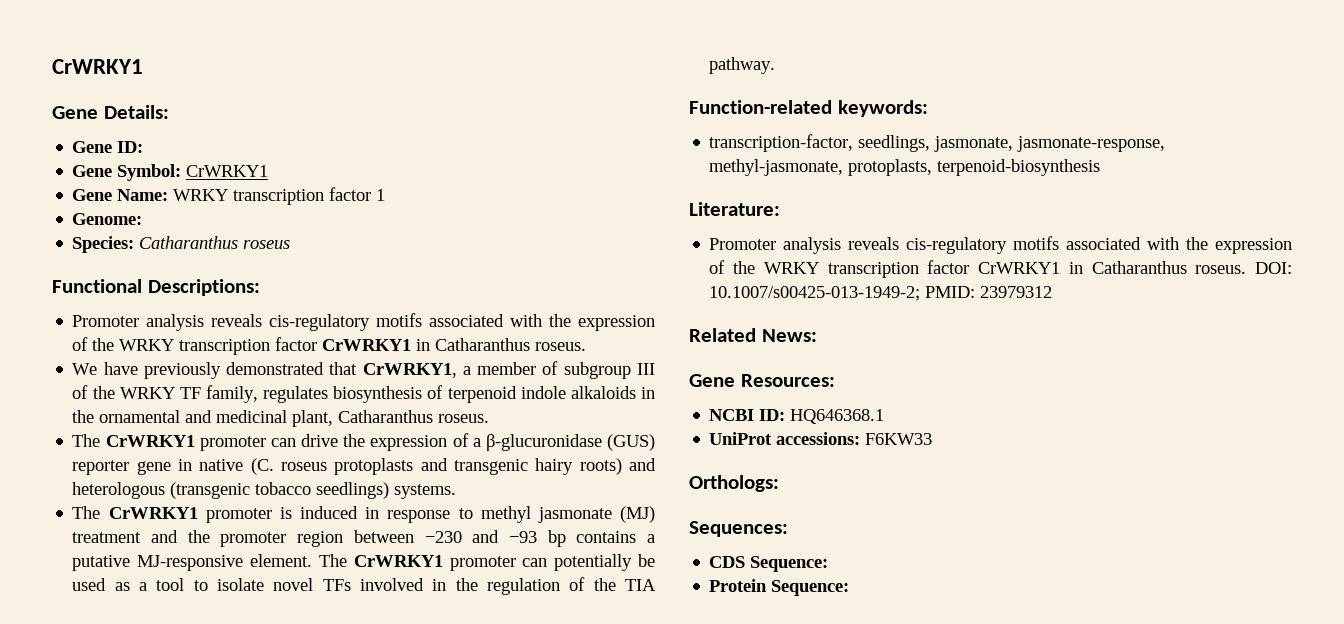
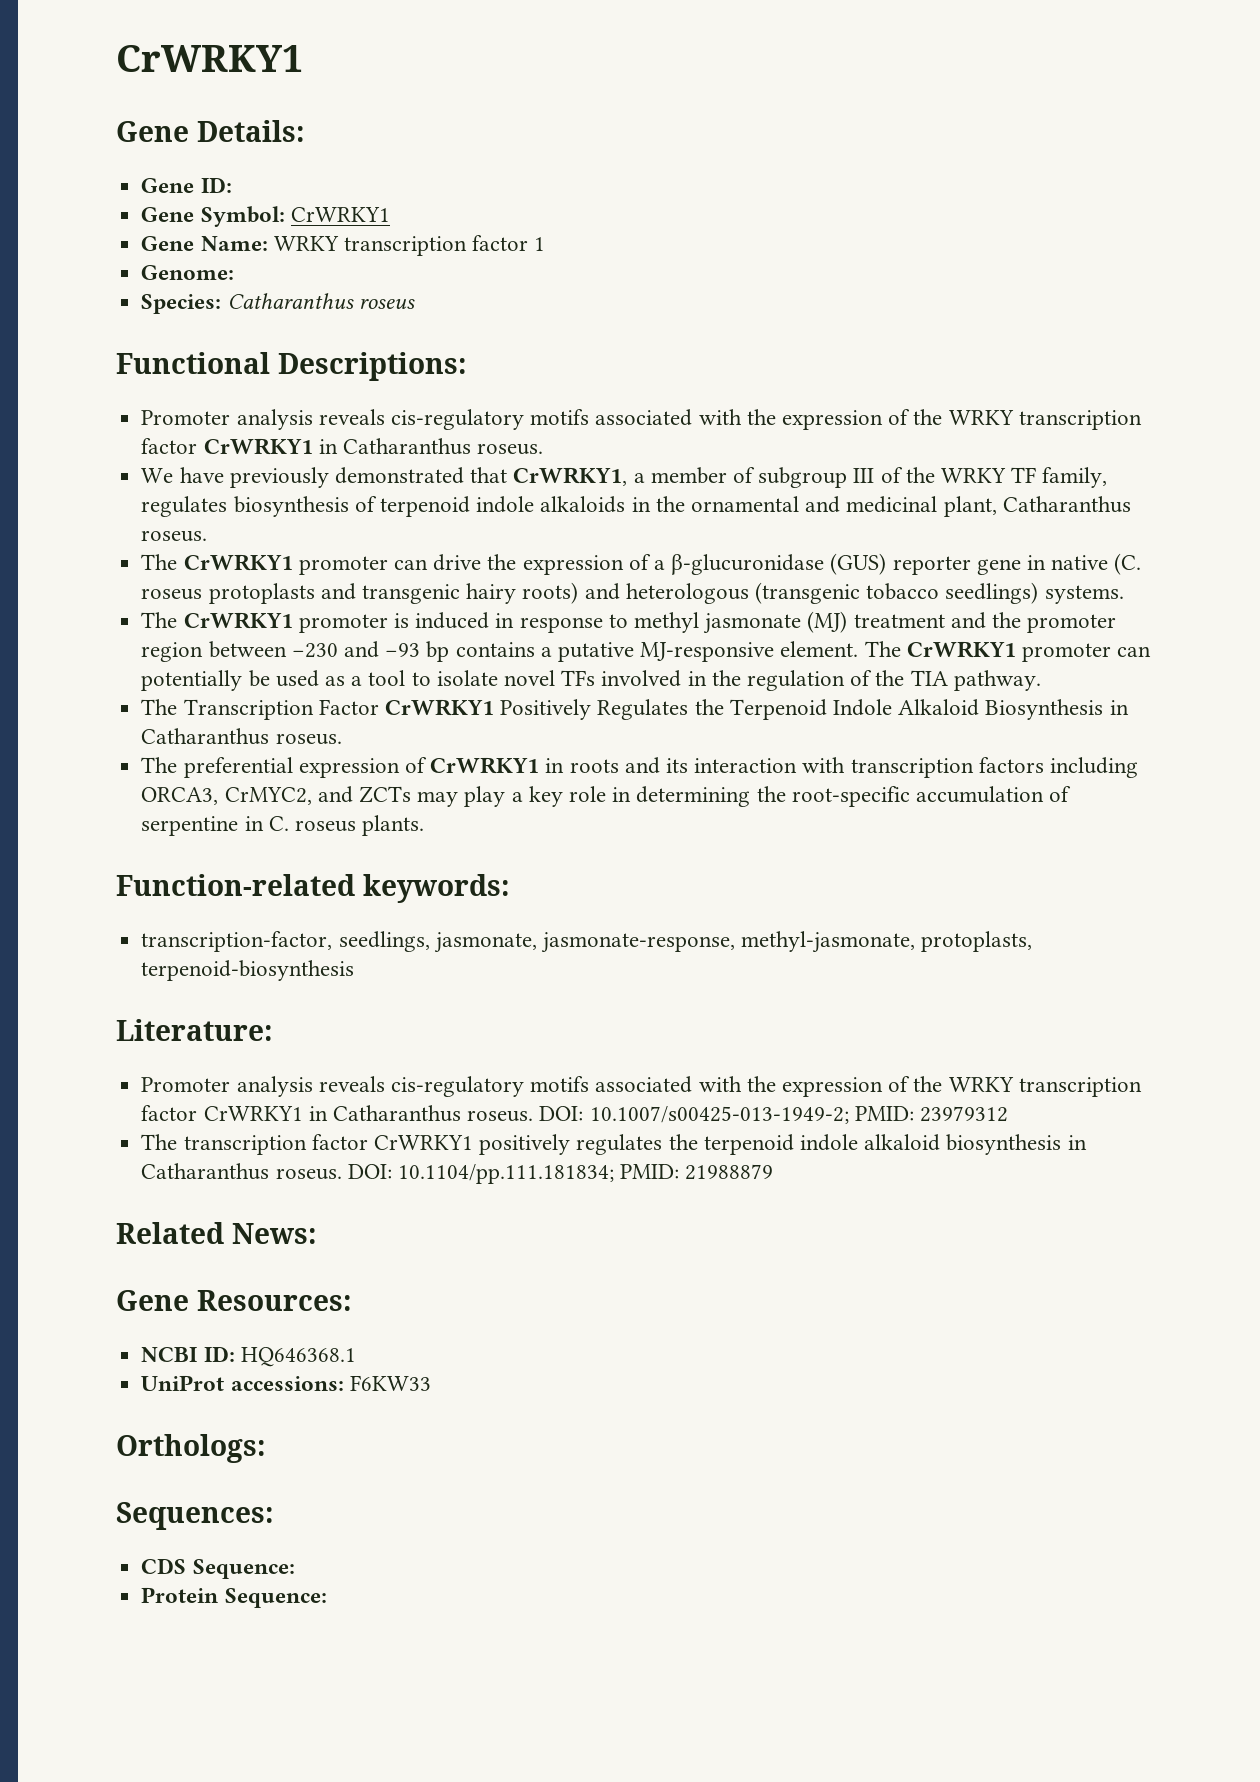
+ The Transcription Factor CrWRKY1 Positively Regulates the Terpenoid Indole Alkaloid Biosynthesis in Catharanthus roseus.
+ The preferential expression of CrWRKY1 in roots and its interaction with transcription factors including ORCA3, CrMYC2, and ZCTs may play a key role in determining the root-specific accumulation of serpentine in C. roseus plants.
+ The transcription factor CrWRKY1 positively regulates the terpenoid indole alkaloid biosynthesis in Catharanthus roseus. DOI: 10.1104/pp.111.181834; PMID: 21988879

